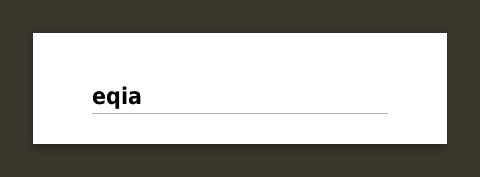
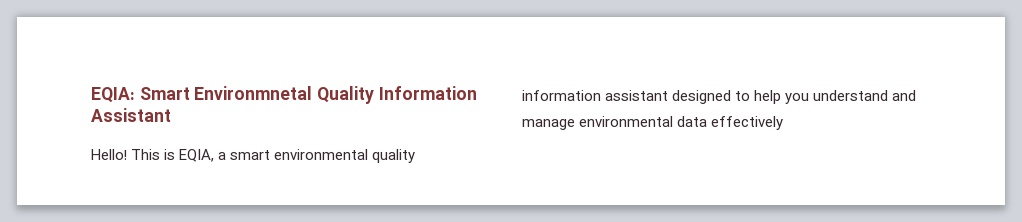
- eqia
+ EQIA: Smart Environmnetal Quality Information Assistant
+ Hello! This is EQIA, a smart environmental quality information assistant designed to help you understand and manage environmental data effectively

